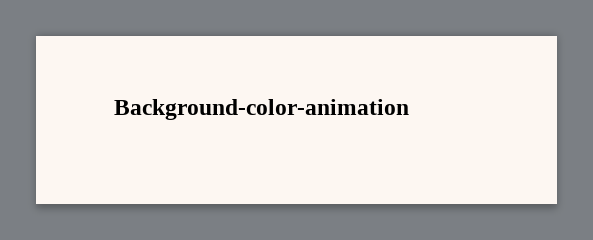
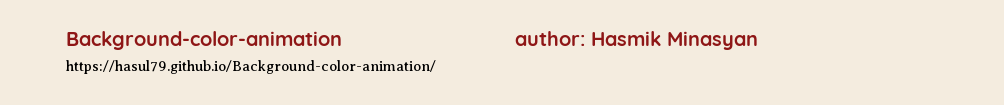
+ https://hasul79.github.io/Background-color-animation/
+ author: Hasmik Minasyan

